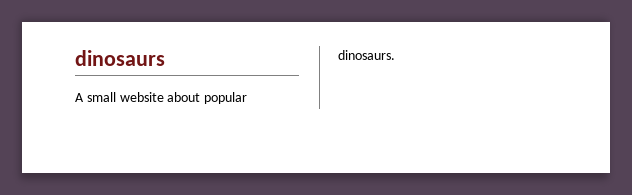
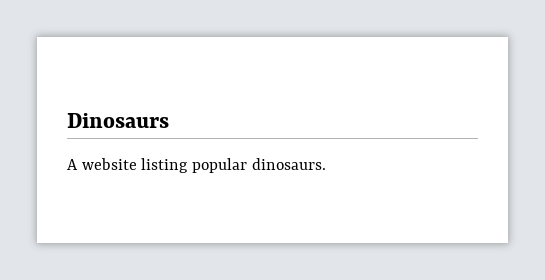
- dinosaurs
+ Dinosaurs
- A small website about popular dinosaurs.
+ A website listing popular dinosaurs.

